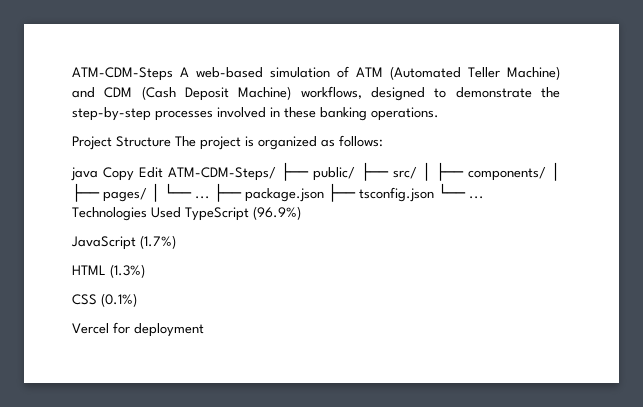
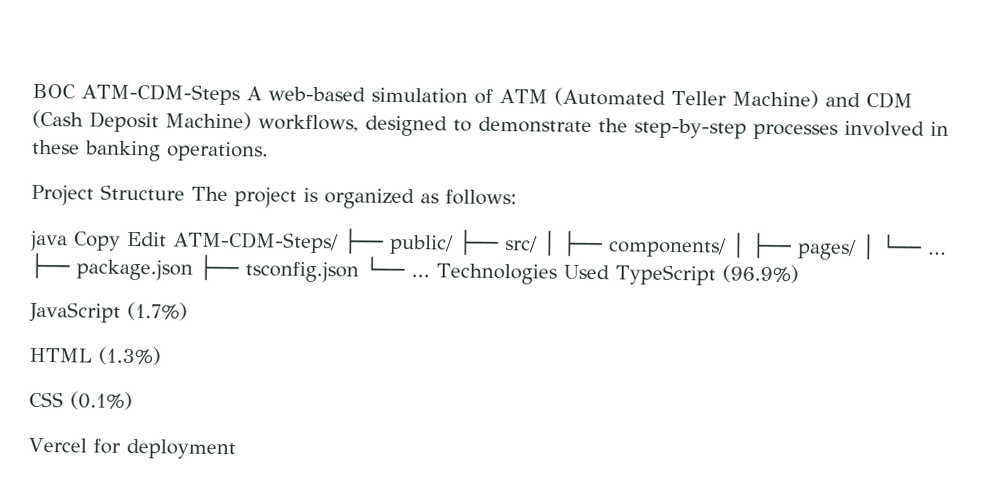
- ATM-CDM-Steps A web-based simulation of ATM (Automated Teller Machine) and CDM (Cash Deposit Machine) workflows, designed to demonstrate the step-by-step processes involved in these banking operations.
+ BOC ATM-CDM-Steps A web-based simulation of ATM (Automated Teller Machine) and CDM (Cash Deposit Machine) workflows, designed to demonstrate the step-by-step processes involved in these banking operations.

